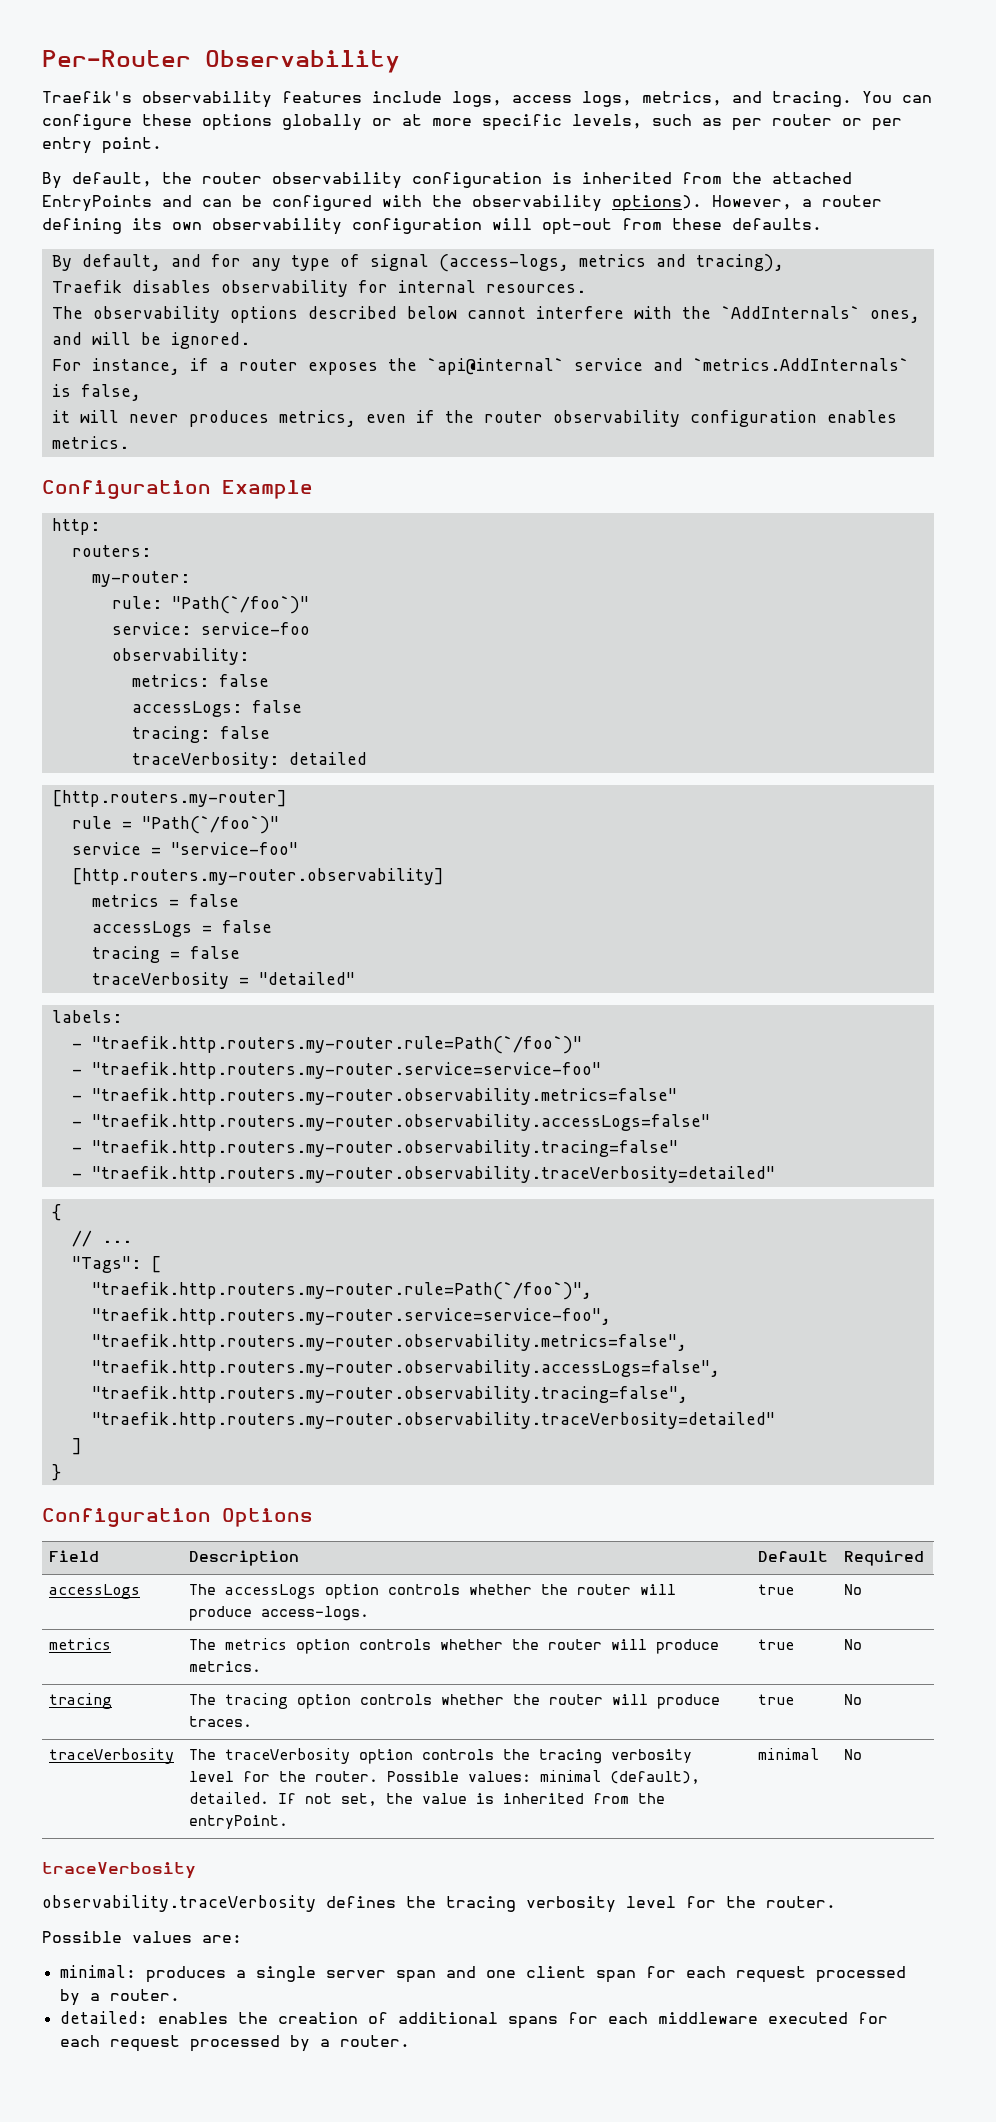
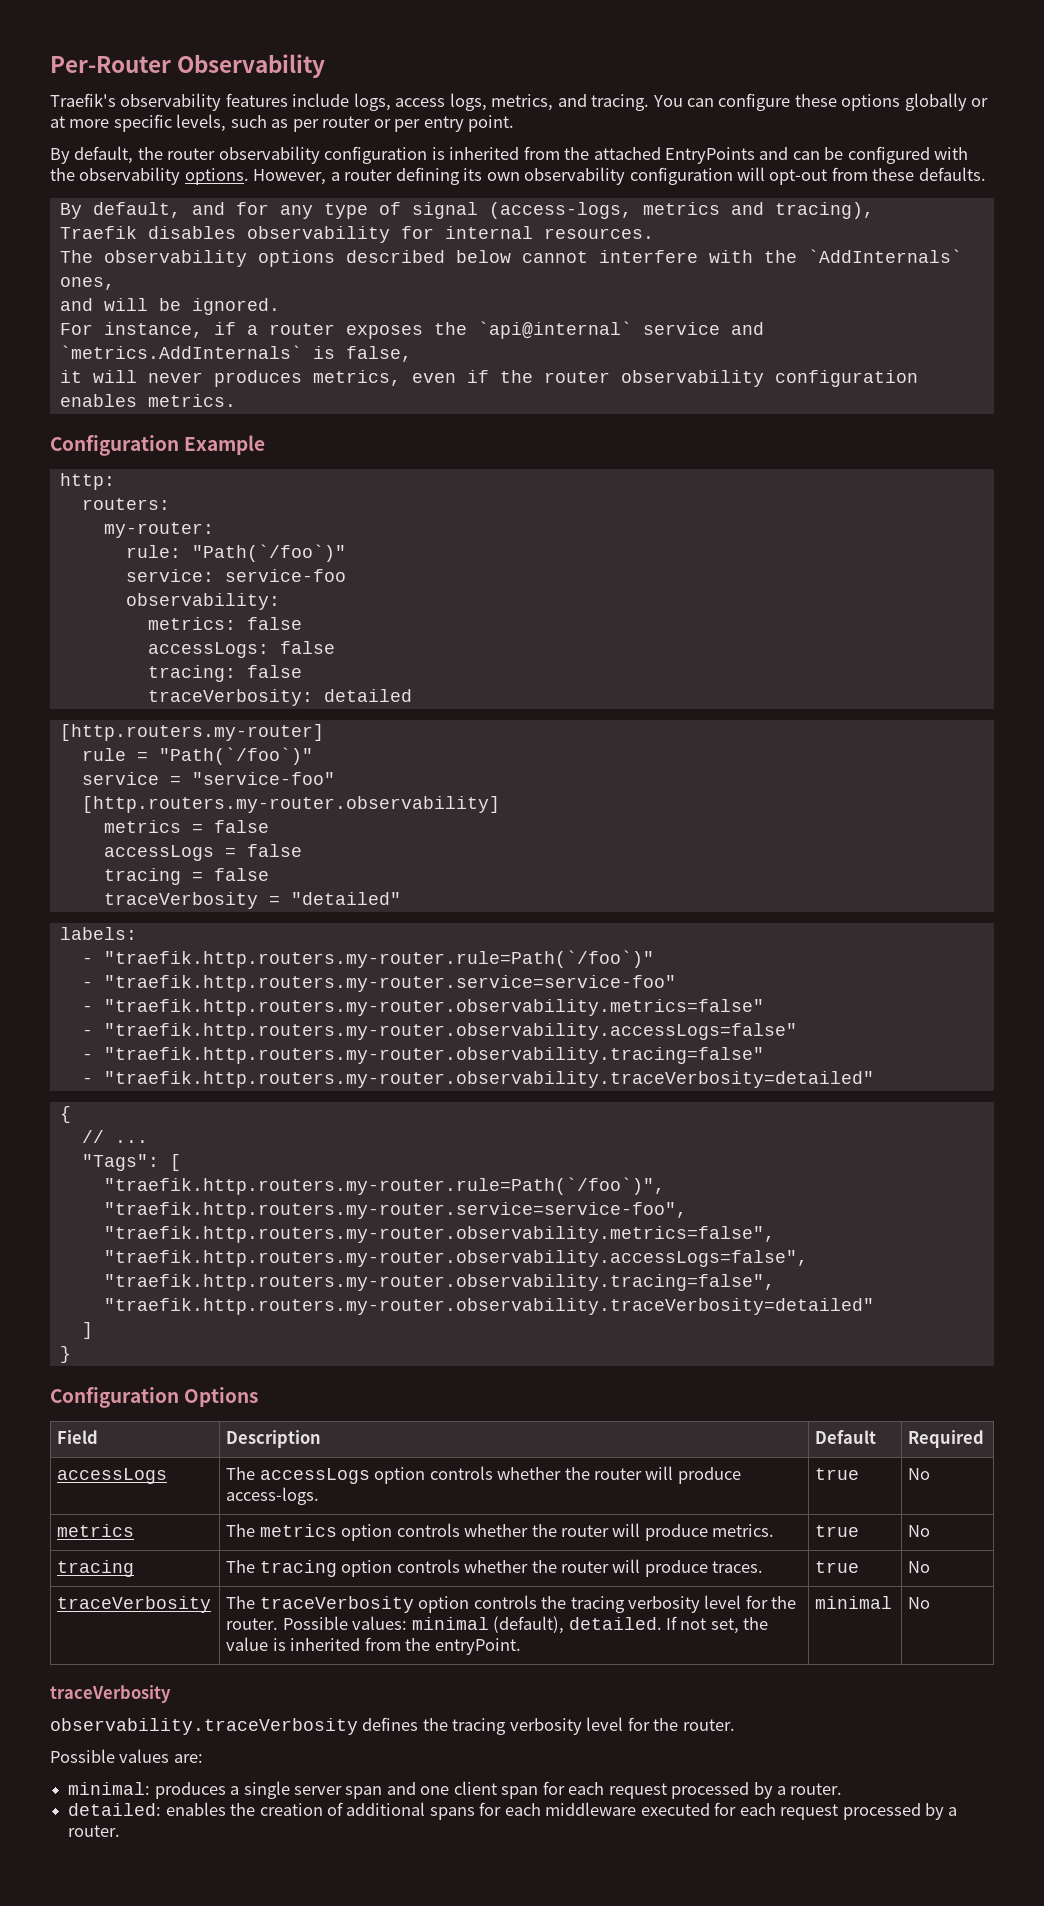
- By default, the router observability configuration is inherited from the attached EntryPoints and can be configured with the observability options).
+ By default, the router observability configuration is inherited from the attached EntryPoints and can be configured with the observability options.

